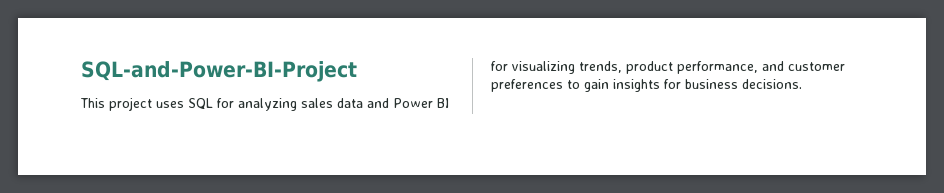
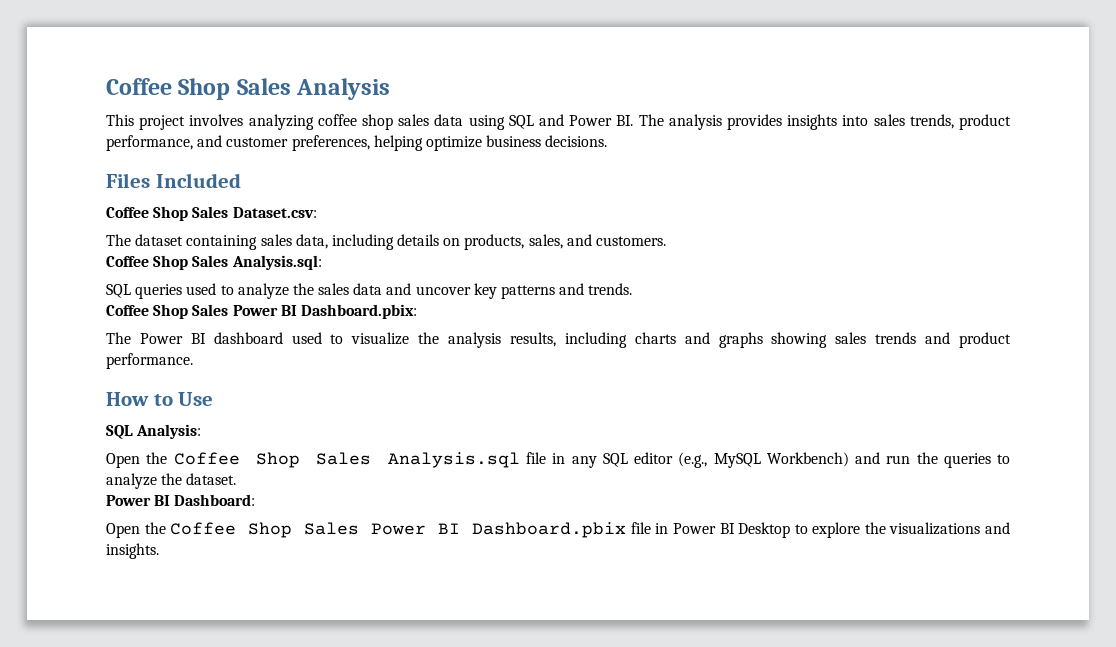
- SQL-and-Power-BI-Project
- This project uses SQL for analyzing sales data and Power BI for visualizing trends, product performance, and customer preferences to gain insights for business decisions.
+ Coffee Shop Sales Analysis
+ This project involves analyzing coffee shop sales data using SQL and Power BI. The analysis provides insights into sales trends, product performance, and customer preferences, helping optimize business decisions.
+ Files Included
+ Coffee Shop Sales Dataset.csv:
+ The dataset containing sales data, including details on products, sales, and customers.
+ Coffee Shop Sales Analysis.sql:
+ SQL queries used to analyze the sales data and uncover key patterns and trends.
+ Coffee Shop Sales Power BI Dashboard.pbix:
+ The Power BI dashboard used to visualize the analysis results, including charts and graphs showing sales trends and product performance.
+ How to Use
+ SQL Analysis:
+ Open the Coffee Shop Sales Analysis.sql file in any SQL editor (e.g., MySQL Workbench) and run the queries to analyze the dataset.
+ Power BI Dashboard:
+ Open the Coffee Shop Sales Power BI Dashboard.pbix file in Power BI Desktop to explore the visualizations and insights.

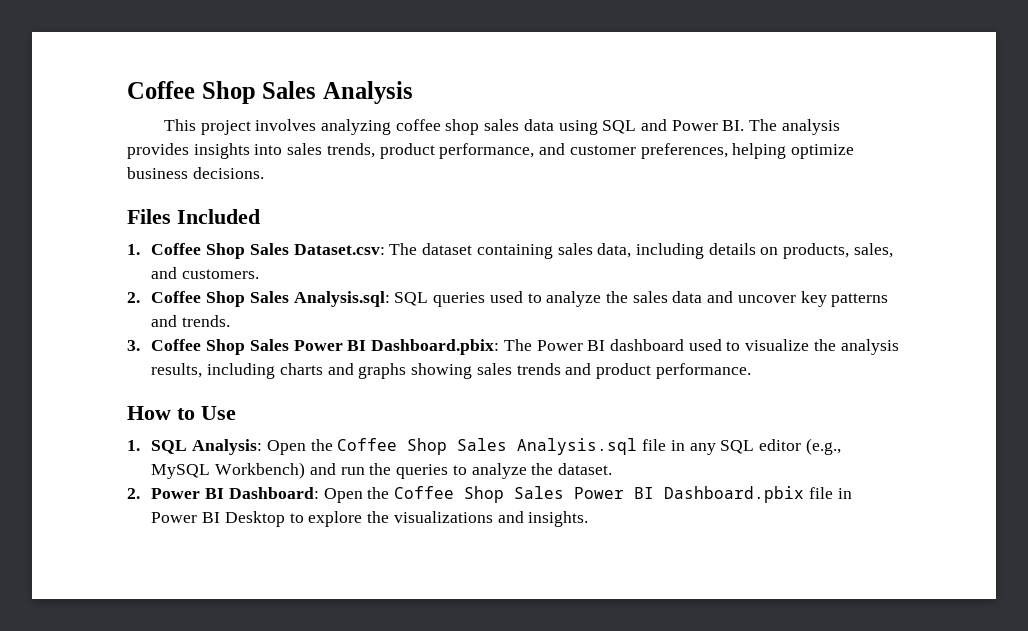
- Coffee Shop Sales Dataset.csv:
- The dataset containing sales data, including details on products, sales, and customers.
+ 1. Coffee Shop Sales Dataset.csv: The dataset containing sales data, including details on products, sales, and customers.
- Coffee Shop Sales Analysis.sql:
- SQL queries used to analyze the sales data and uncover key patterns and trends.
+ 2. Coffee Shop Sales Analysis.sql: SQL queries used to analyze the sales data and uncover key patterns and trends.
- Coffee Shop Sales Power BI Dashboard.pbix:
- The Power BI dashboard used to visualize the analysis results, including charts and graphs showing sales trends and product performance.
+ 3. Coffee Shop Sales Power BI Dashboard.pbix: The Power BI dashboard used to visualize the analysis results, including charts and graphs showing sales trends and product performance.
- SQL Analysis:
- Open the Coffee Shop Sales Analysis.sql file in any SQL editor (e.g., MySQL Workbench) and run the queries to analyze the dataset.
+ 1. SQL Analysis: Open the Coffee Shop Sales Analysis.sql file in any SQL editor (e.g., MySQL Workbench) and run the queries to analyze the dataset.
- Power BI Dashboard:
- Open the Coffee Shop Sales Power BI Dashboard.pbix file in Power BI Desktop to explore the visualizations and insights.
+ 2. Power BI Dashboard: Open the Coffee Shop Sales Power BI Dashboard.pbix file in Power BI Desktop to explore the visualizations and insights.

